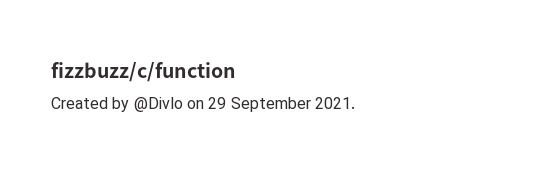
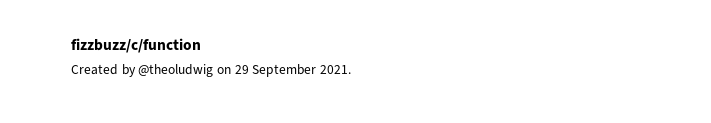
- Created by @Divlo on 29 September 2021.
+ Created by @theoludwig on 29 September 2021.

